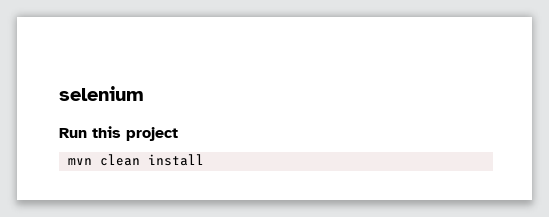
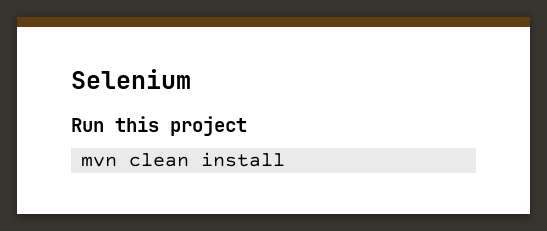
- selenium
+ Selenium

